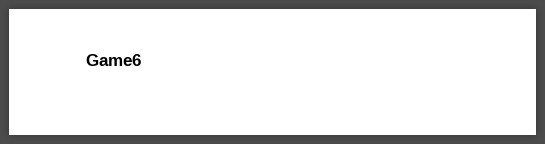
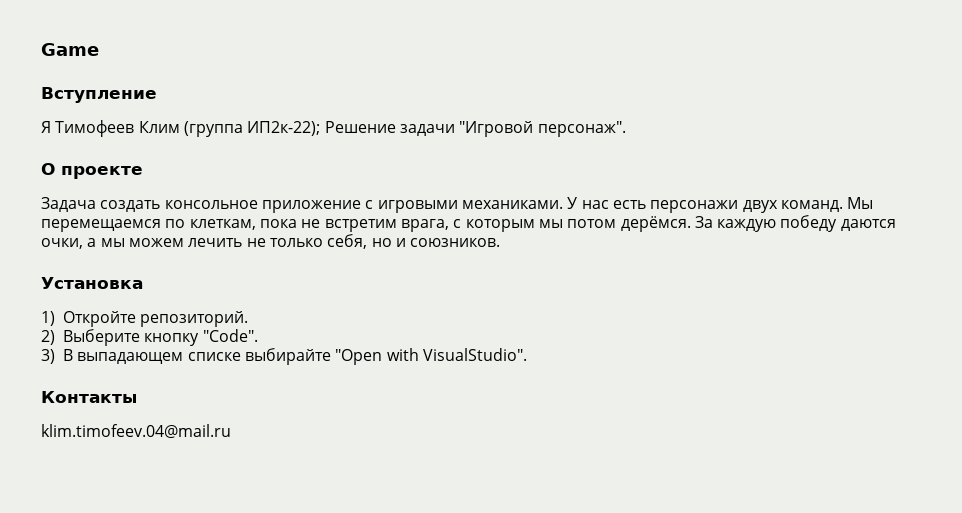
- Game6
+ Game
+ Вступление
+ Я Тимофеев Клим (группа ИП2к-22); Решение задачи "Игровой персонаж".
+ О проекте
+ Задача создать консольное приложение с игровыми механиками. У нас есть персонажи двух команд. Мы перемещаемся по клеткам, пока не встретим врага, с которым мы потом дерёмся. За каждую победу даются очки, а мы можем лечить не только себя, но и союзников.
+ Установка
+ 1) Откройте репозиторий.
+ 2) Выберите кнопку "Code".
+ 3) В выпадающем списке выбирайте "Open with VisualStudio".
+ Контакты
+ klim.timofeev.04@mail.ru

